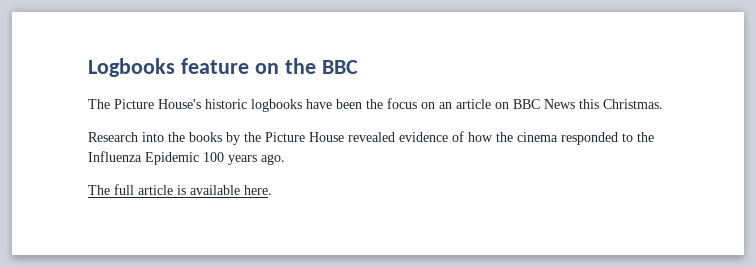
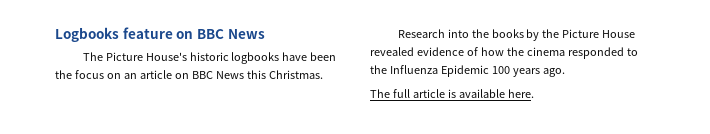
- Logbooks feature on the BBC
+ Logbooks feature on BBC News

